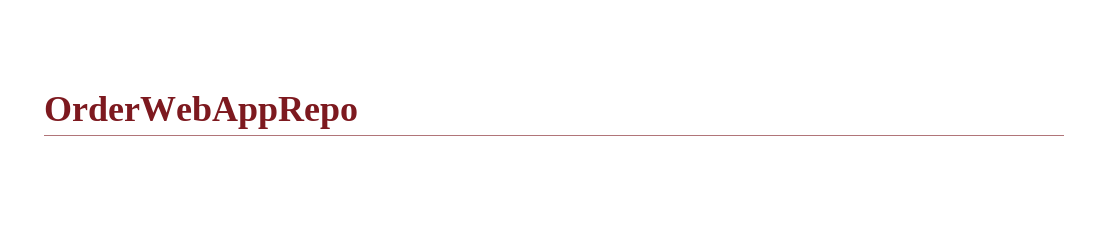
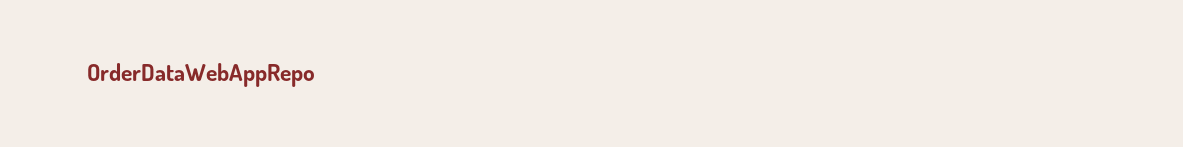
- OrderWebAppRepo
+ OrderDataWebAppRepo

